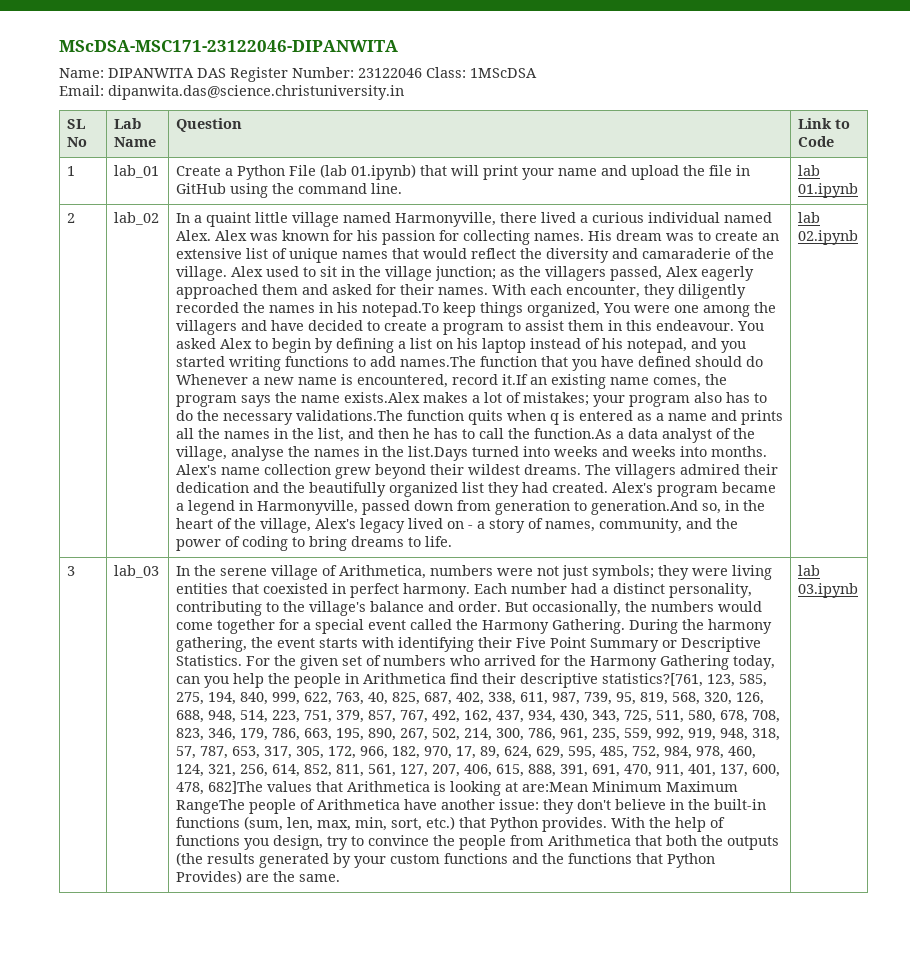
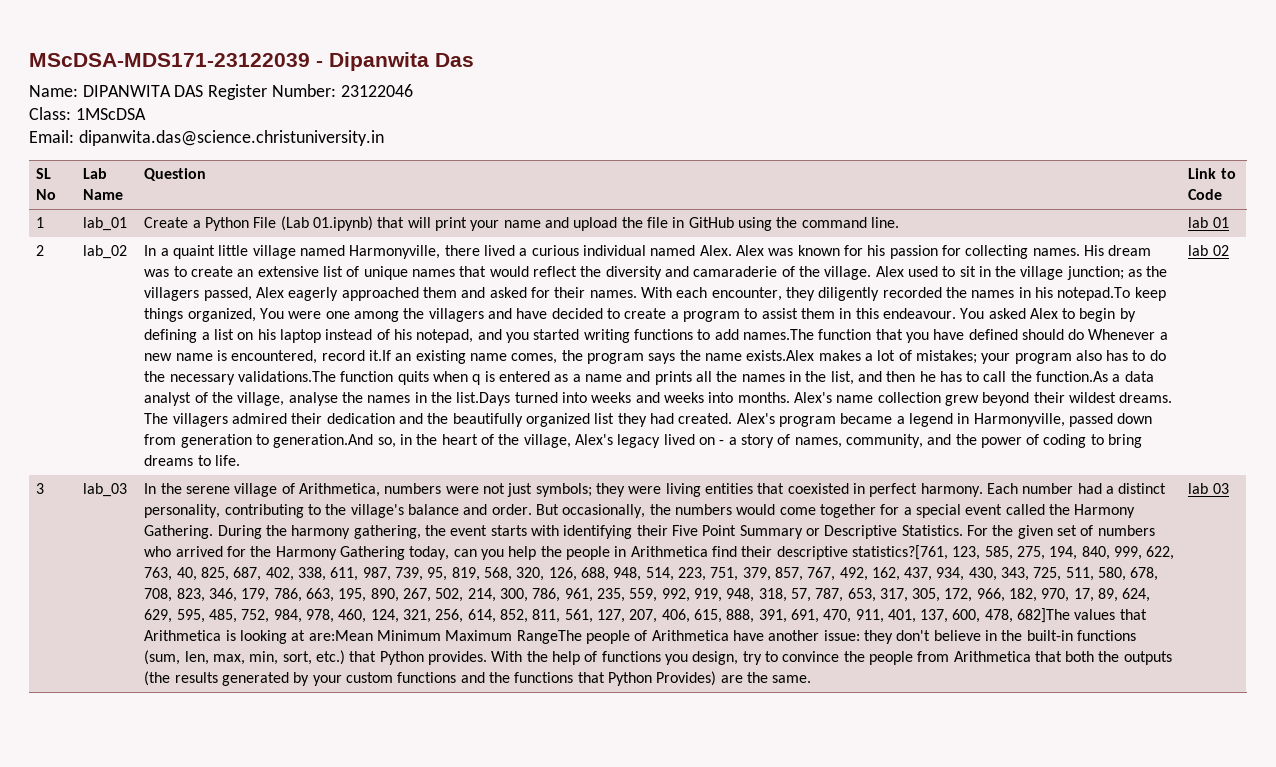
- MScDSA-MSC171-23122046-DIPANWITA
+ MScDSA-MDS171-23122039 - Dipanwita Das
- Name: DIPANWITA DAS Register Number: 23122046 Class: 1MScDSA
+ Name: DIPANWITA DAS Register Number: 23122046
+ Class: 1MScDSA
- 1 | lab_01 | Create a Python File (lab 01.ipynb) that will print your name and upload the file in GitHub using the command line. | lab 01.ipynb
+ 1 | lab_01 | Create a Python File (Lab 01.ipynb) that will print your name and upload the file in GitHub using the command line. | lab 01
- lab 02.ipynb
+ lab 02
- lab 03.ipynb
+ lab 03

